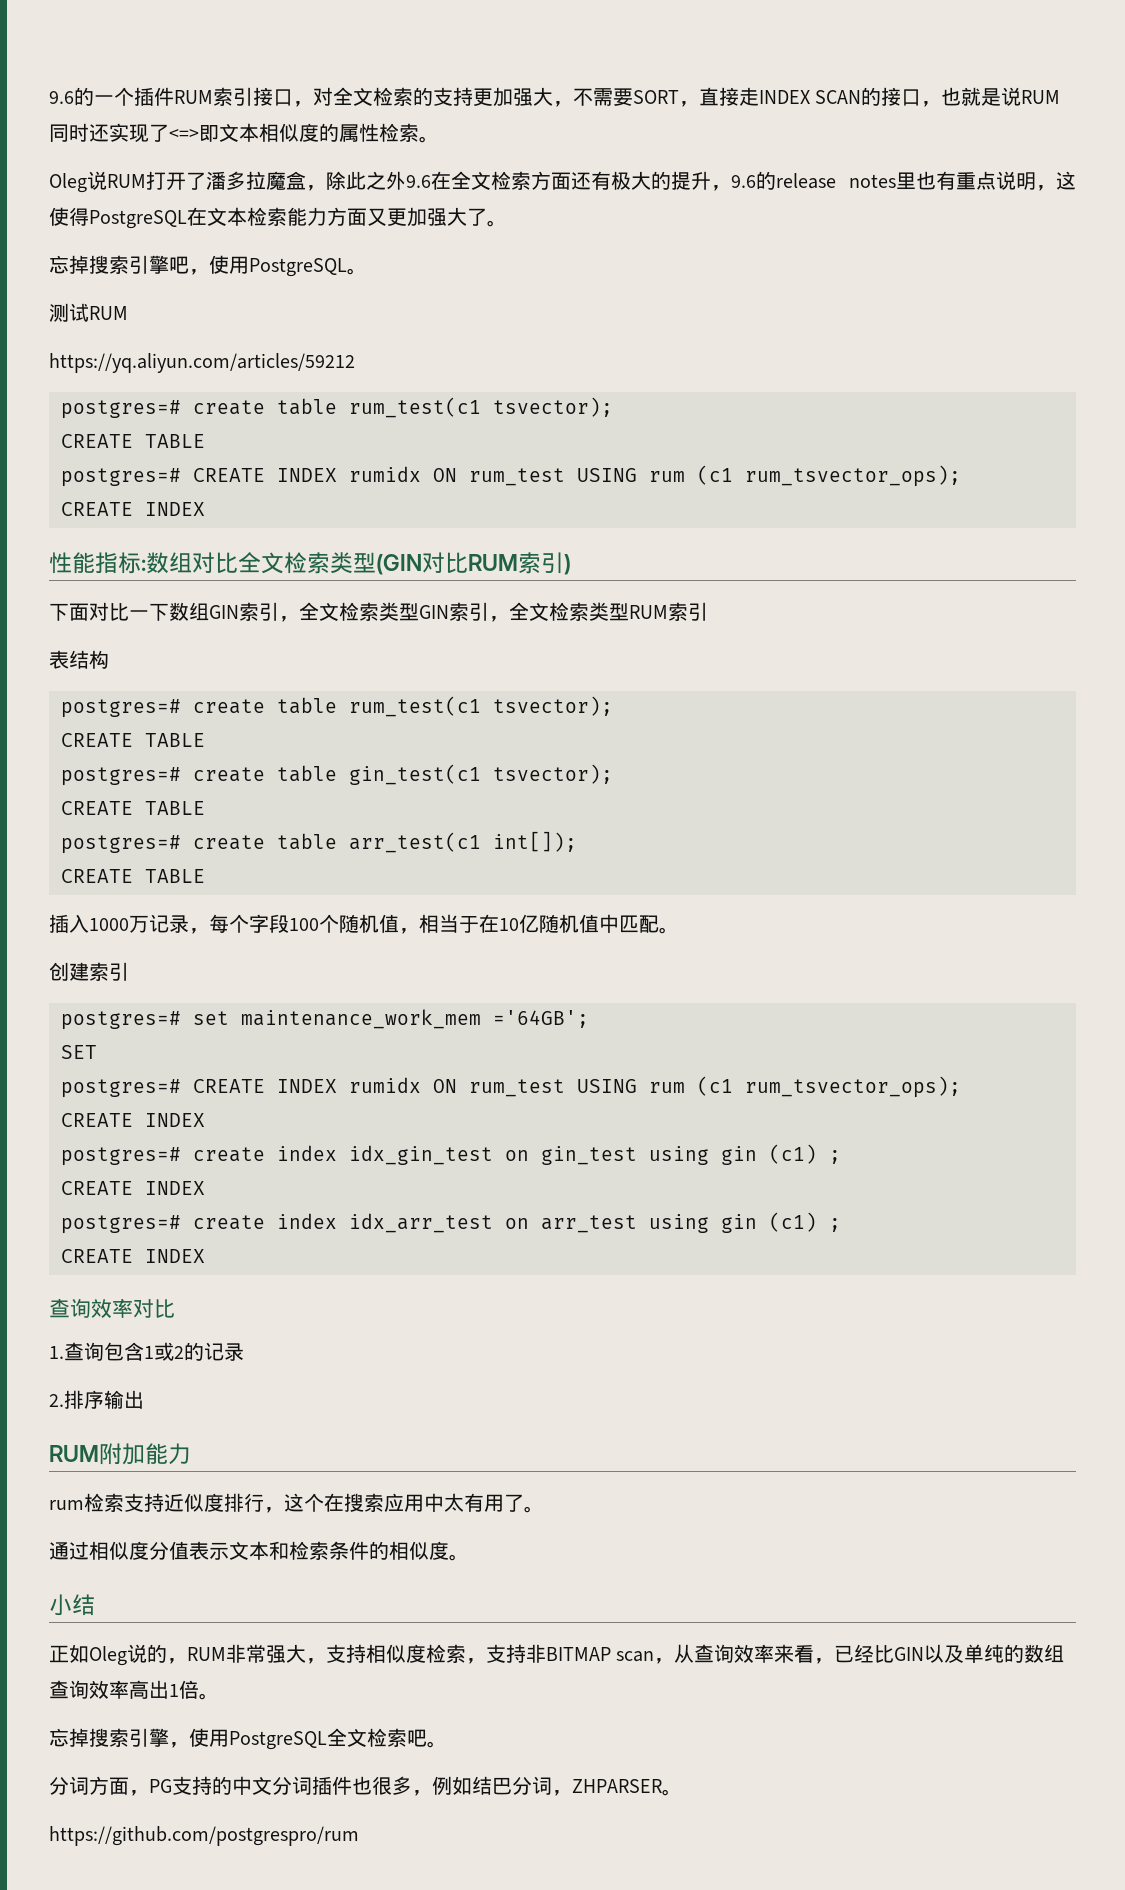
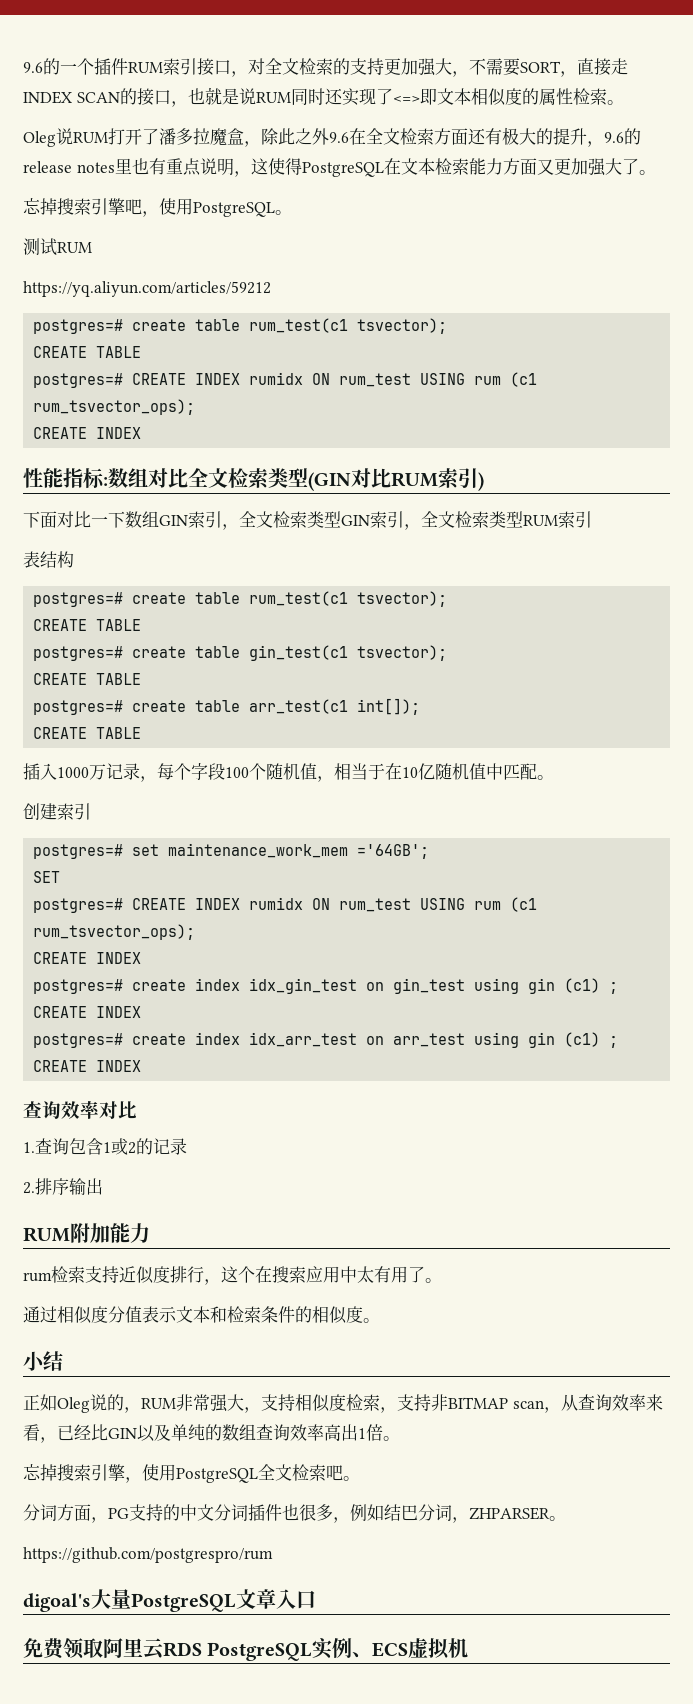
+ digoal's大量PostgreSQL文章入口
+ 免费领取阿里云RDS PostgreSQL实例、ECS虚拟机

